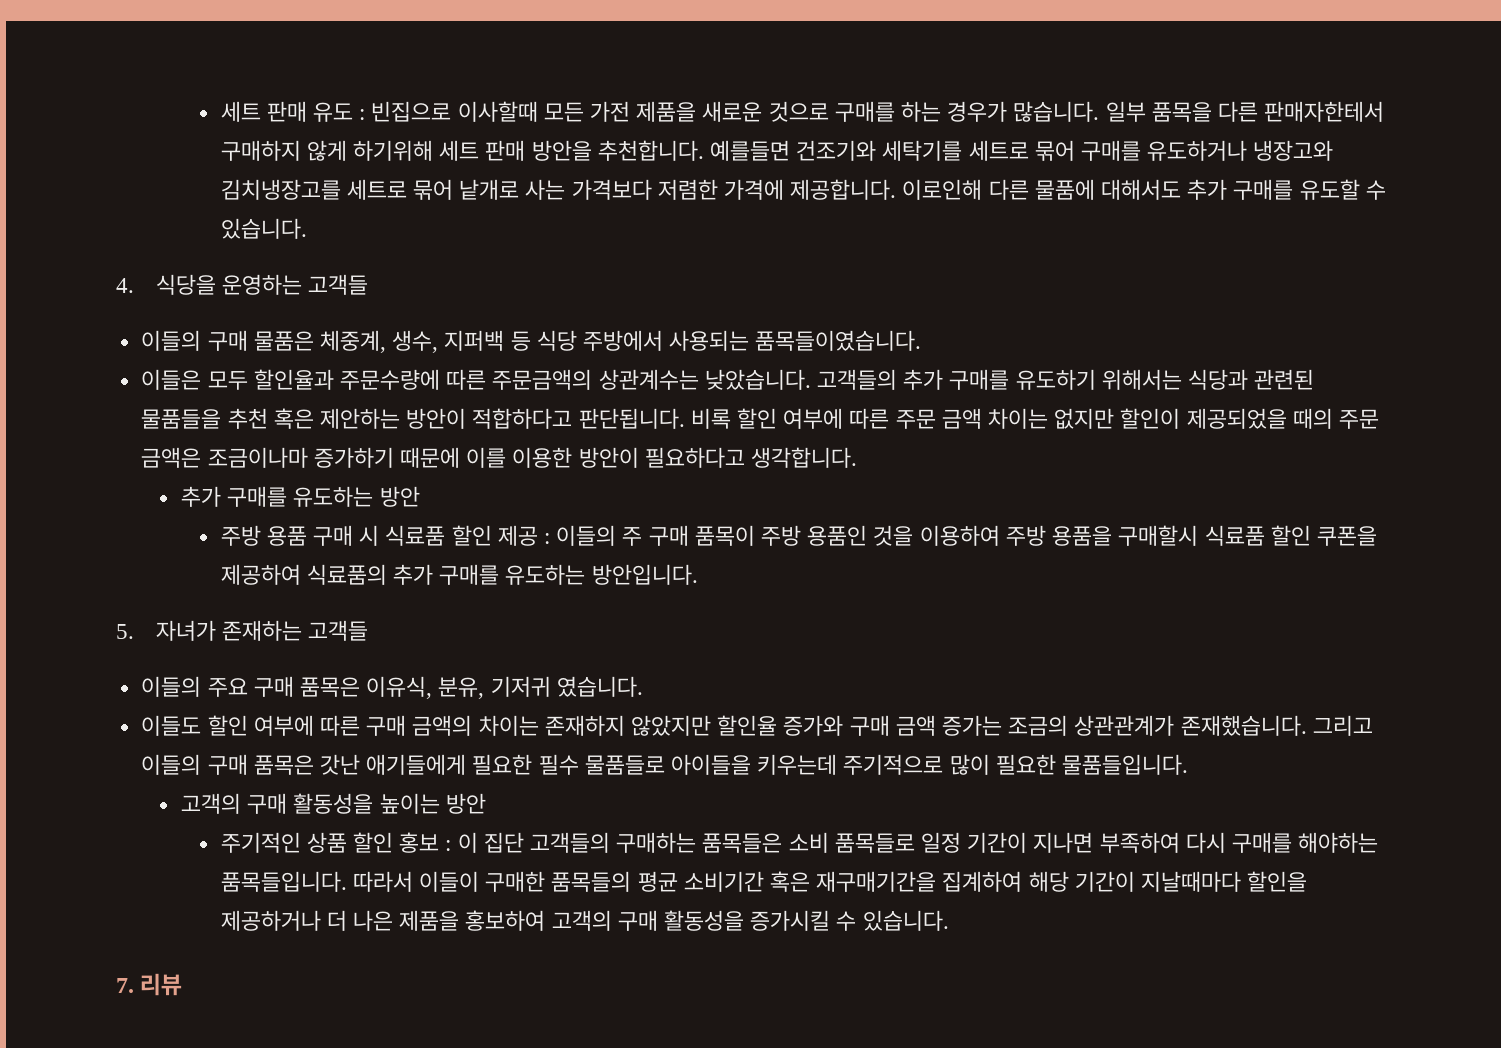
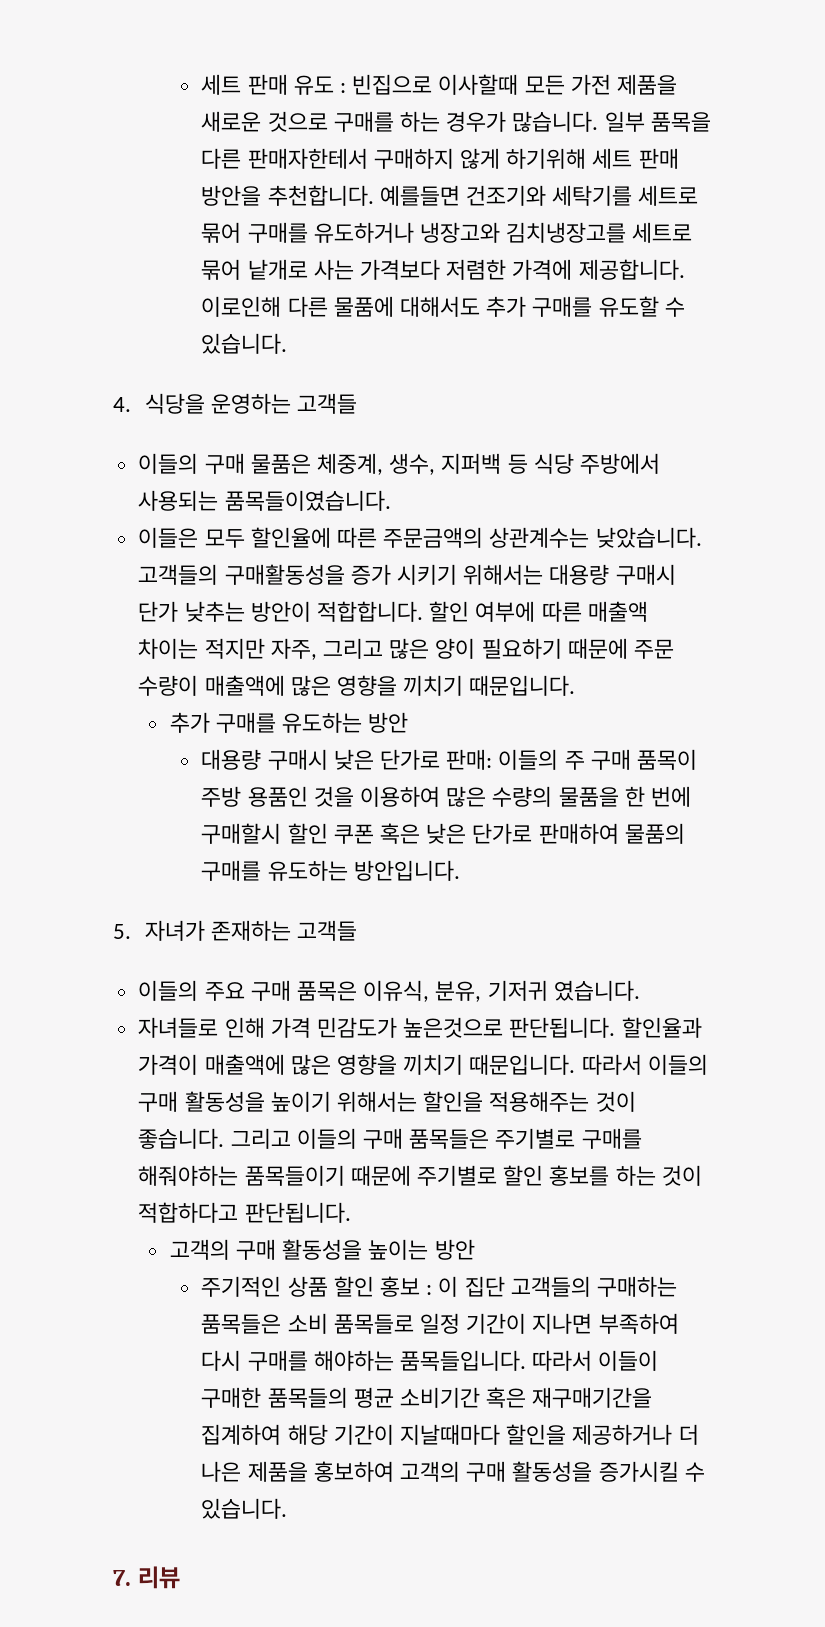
- 이들은 모두 할인율과 주문수량에 따른 주문금액의 상관계수는 낮았습니다.
+ 이들은 모두 할인율에 따른 주문금액의 상관계수는 낮았습니다.
- 고객들의 추가 구매를 유도하기 위해서는 식당과 관련된 물품들을 추천 혹은 제안하는 방안이 적합하다고 판단됩니다. 비록 할인 여부에 따른 주문 금액 차이는 없지만 할인이 제공되었을 때의 주문 금액은 조금이나마 증가하기 때문에 이를 이용한 방안이 필요하다고 생각합니다.
+ 고객들의 구매활동성을 증가 시키기 위해서는 대용량 구매시 단가 낮추는 방안이 적합합니다. 할인 여부에 따른 매출액 차이는 적지만 자주, 그리고 많은 양이 필요하기 때문에 주문 수량이 매출액에 많은 영향을 끼치기 때문입니다.
  추가 구매를 유도하는 방안
- 주방 용품 구매 시 식료품 할인 제공 : 이들의 주 구매 품목이 주방 용품인 것을 이용하여 주방 용품을 구매할시 식료품 할인 쿠폰을 제공하여 식료품의 추가 구매를 유도하는 방안입니다.
+ 대용량 구매시 낮은 단가로 판매: 이들의 주 구매 품목이 주방 용품인 것을 이용하여 많은 수량의 물품을 한 번에 구매할시 할인 쿠폰 혹은 낮은 단가로 판매하여 물품의 구매를 유도하는 방안입니다.
- 이들도 할인 여부에 따른 구매 금액의 차이는 존재하지 않았지만 할인율 증가와 구매 금액 증가는 조금의 상관관계가 존재했습니다. 그리고 이들의 구매 품목은 갓난 애기들에게 필요한 필수 물품들로 아이들을 키우는데 주기적으로 많이 필요한 물품들입니다.
+ 자녀들로 인해 가격 민감도가 높은것으로 판단됩니다. 할인율과 가격이 매출액에 많은 영향을 끼치기 때문입니다. 따라서 이들의 구매 활동성을 높이기 위해서는 할인을 적용해주는 것이 좋습니다. 그리고 이들의 구매 품목들은 주기별로 구매를 해줘야하는 품목들이기 때문에 주기별로 할인 홍보를 하는 것이 적합하다고 판단됩니다.

